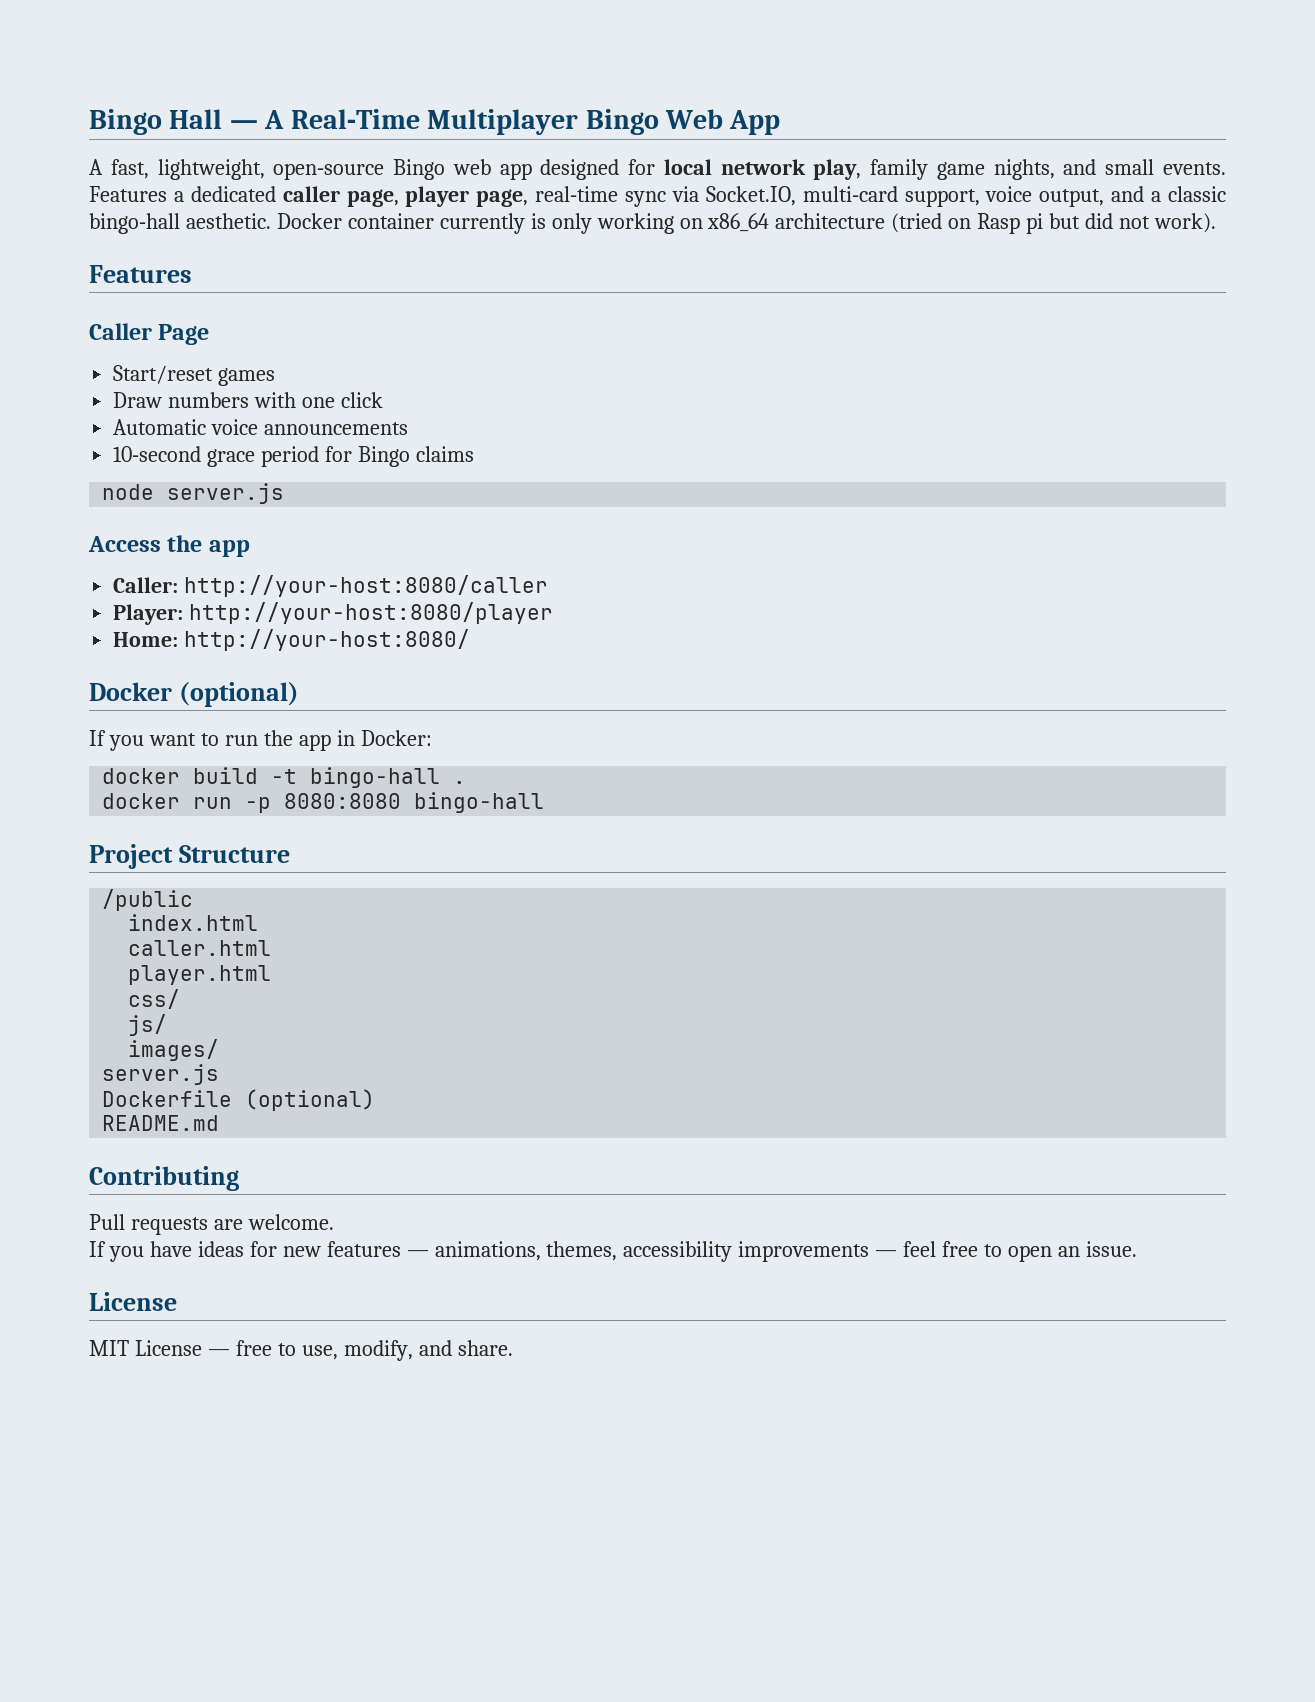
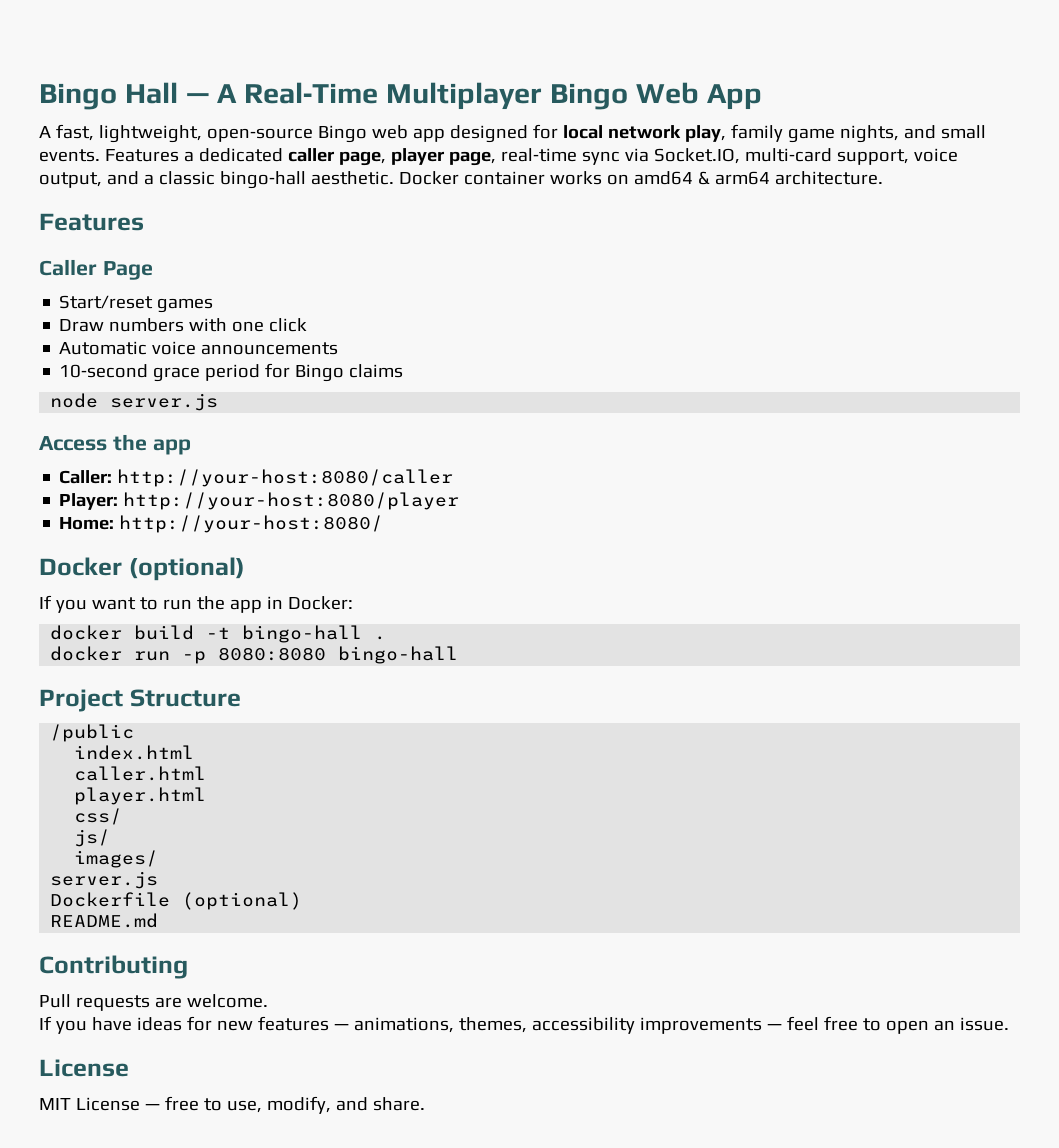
- Docker container currently is only working on x86_64 architecture (tried on Rasp pi but did not work).
+ Docker container works on amd64 & arm64 architecture.

